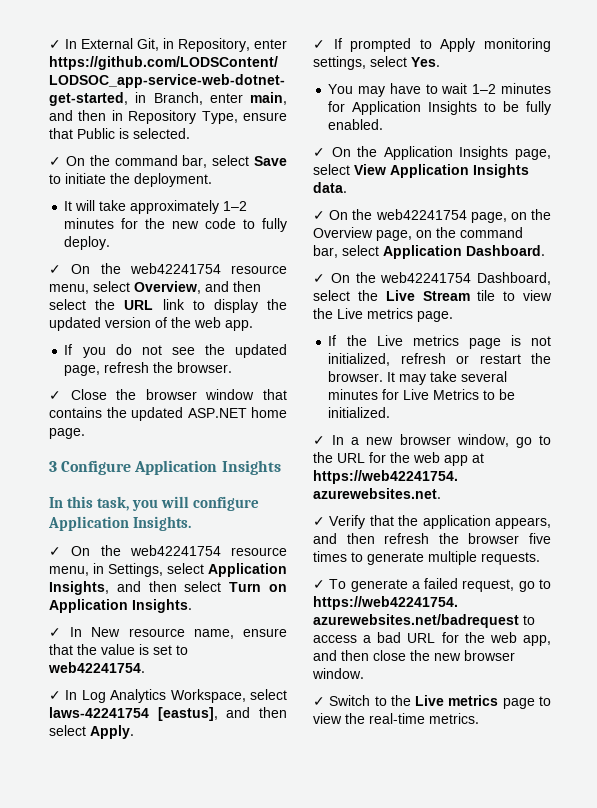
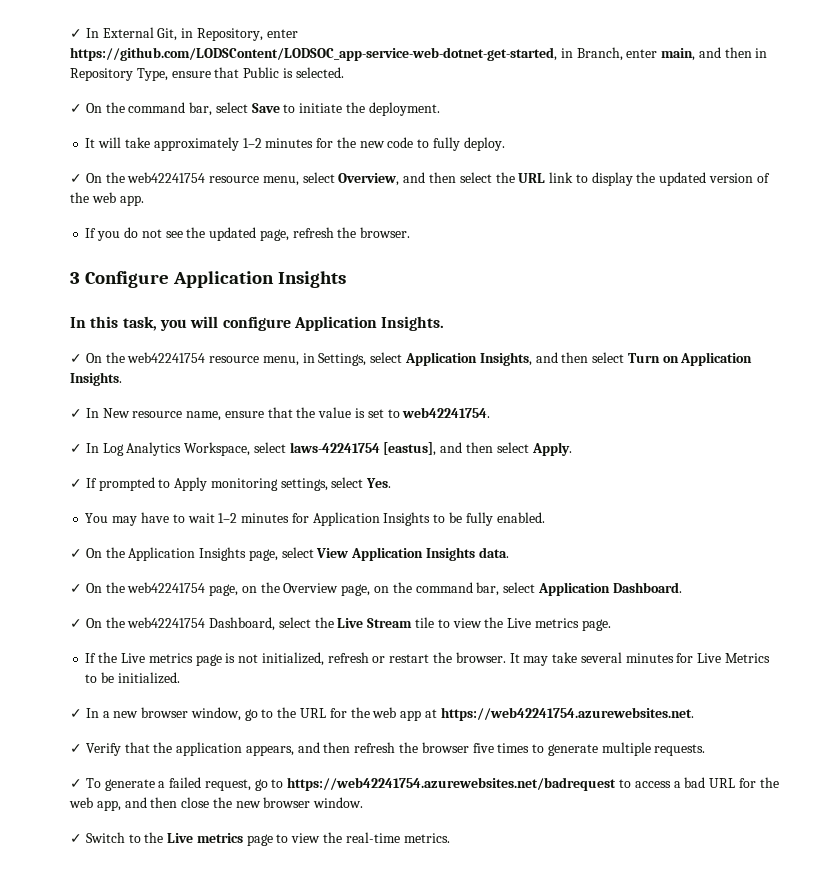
- ✓ Close the browser window that contains the updated ASP.NET home page.

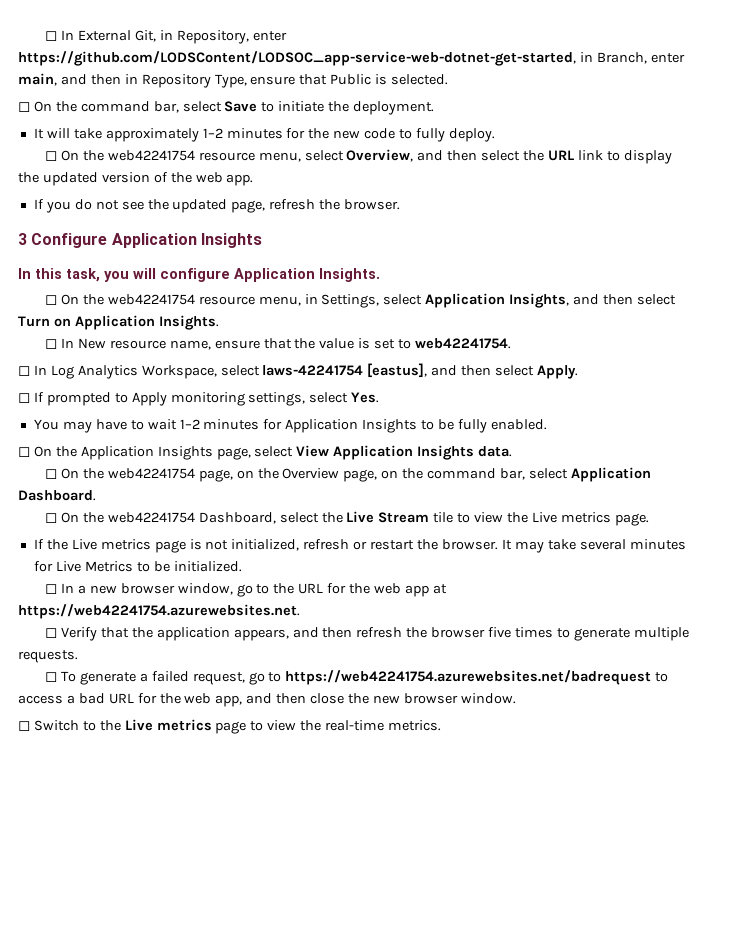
- ✓ In External Git, in Repository, enter https://github.com/LODSContent/LODSOC_app-service-web-dotnet-get-started, in Branch, enter main, and then in Repository Type, ensure that Public is selected.
+ ◻ In External Git, in Repository, enter https://github.com/LODSContent/LODSOC_app-service-web-dotnet-get-started, in Branch, enter main, and then in Repository Type, ensure that Public is selected.
- ✓ On the command bar, select Save to initiate the deployment.
+ ◻ On the command bar, select Save to initiate the deployment.
- ✓ On the web42241754 resource menu, select Overview, and then select the URL link to display the updated version of the web app.
+ ◻ On the web42241754 resource menu, select Overview, and then select the URL link to display the updated version of the web app.
- ✓ On the web42241754 resource menu, in Settings, select Application Insights, and then select Turn on Application Insights.
+ ◻ On the web42241754 resource menu, in Settings, select Application Insights, and then select Turn on Application Insights.
- ✓ In New resource name, ensure that the value is set to web42241754.
+ ◻ In New resource name, ensure that the value is set to web42241754.
- ✓ In Log Analytics Workspace, select laws-42241754 [eastus], and then select Apply.
+ ◻ In Log Analytics Workspace, select laws-42241754 [eastus], and then select Apply.
- ✓ If prompted to Apply monitoring settings, select Yes.
+ ◻ If prompted to Apply monitoring settings, select Yes.
- ✓ On the Application Insights page, select View Application Insights data.
+ ◻ On the Application Insights page, select View Application Insights data.
- ✓ On the web42241754 page, on the Overview page, on the command bar, select Application Dashboard.
+ ◻ On the web42241754 page, on the Overview page, on the command bar, select Application Dashboard.
- ✓ On the web42241754 Dashboard, select the Live Stream tile to view the Live metrics page.
+ ◻ On the web42241754 Dashboard, select the Live Stream tile to view the Live metrics page.
- ✓ In a new browser window, go to the URL for the web app at https://web42241754.azurewebsites.net.
+ ◻ In a new browser window, go to the URL for the web app at https://web42241754.azurewebsites.net.
- ✓ Verify that the application appears, and then refresh the browser five times to generate multiple requests.
+ ◻ Verify that the application appears, and then refresh the browser five times to generate multiple requests.
- ✓ To generate a failed request, go to https://web42241754.azurewebsites.net/badrequest to access a bad URL for the web app, and then close the new browser window.
+ ◻ To generate a failed request, go to https://web42241754.azurewebsites.net/badrequest to access a bad URL for the web app, and then close the new browser window.
- ✓ Switch to the Live metrics page to view the real-time metrics.
+ ◻ Switch to the Live metrics page to view the real-time metrics.

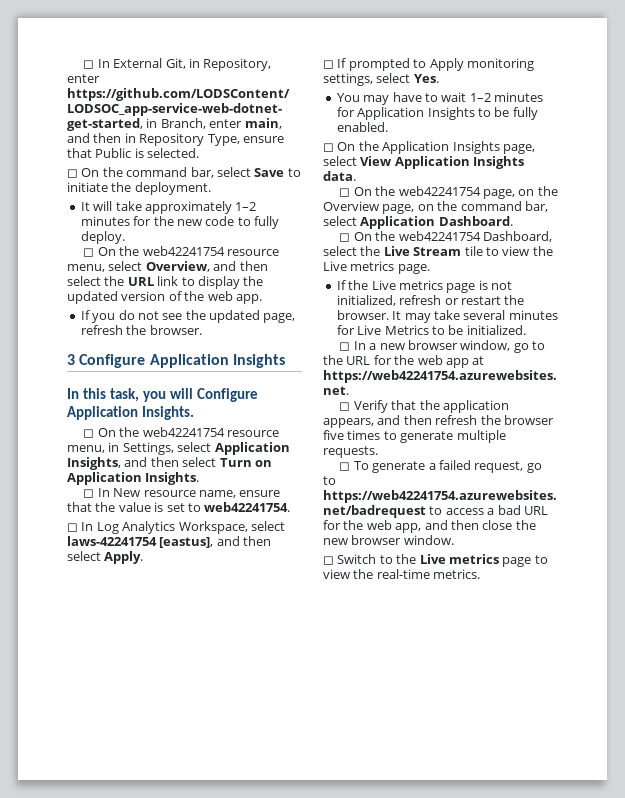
- In this task, you will configure Application Insights.
+ In this task, you will Configure Application Insights.

